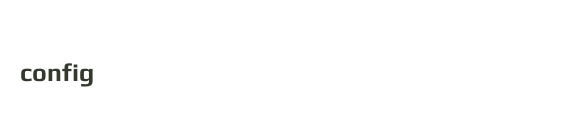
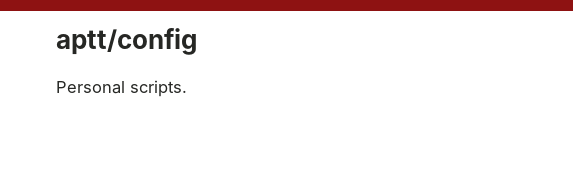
- config
+ aptt/config
+ Personal scripts.

